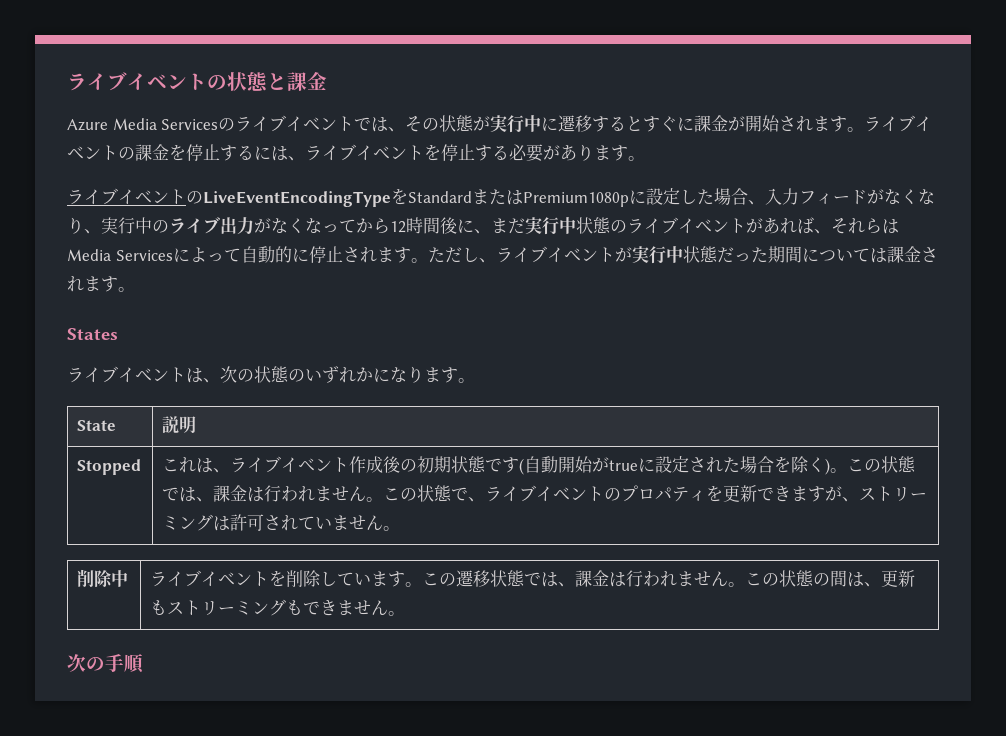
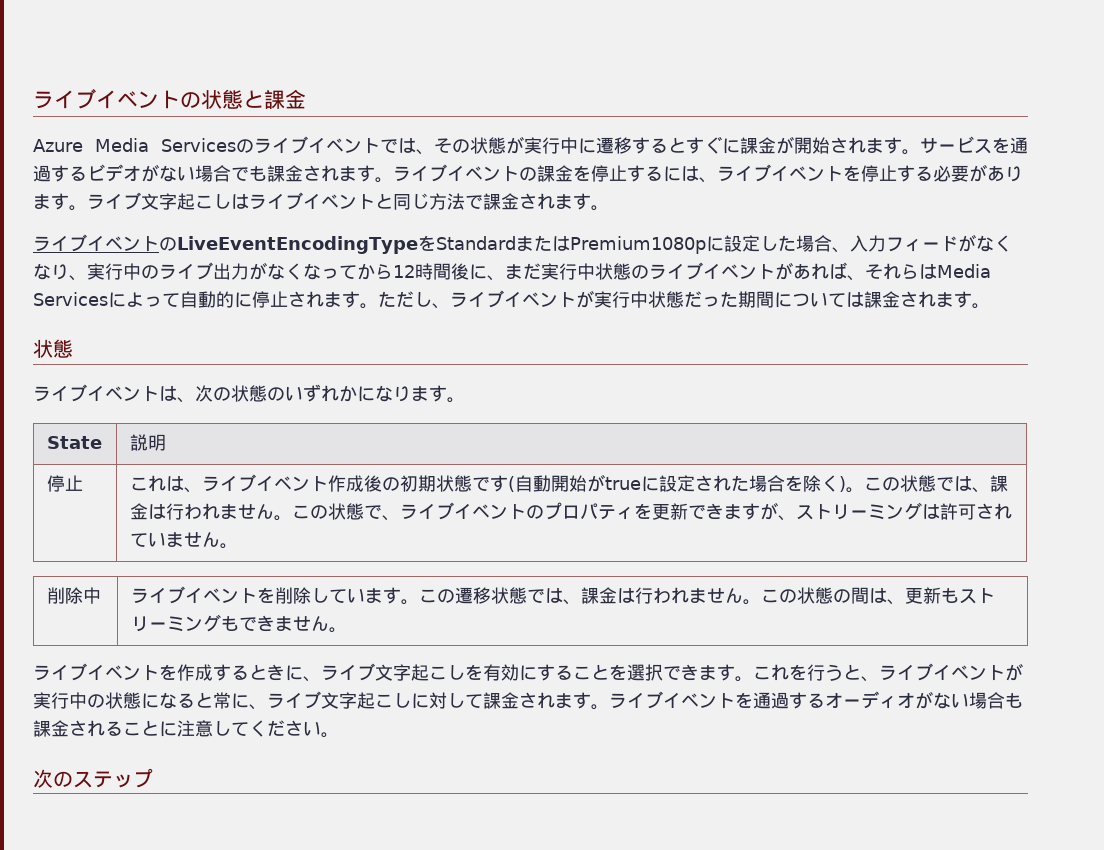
+ サービスを通過するビデオがない場合でも課金されます。
+ ライブ文字起こしはライブイベントと同じ方法で課金されます。
  ただし、ライブイベントが実行中状態だった期間については課金されます。
- States
+ 状態
  State | 説明
- Stopped
+ 停止
- 次の手順
+ ライブイベントを作成するときに、ライブ文字起こしを有効にすることを選択できます。これを行うと、ライブイベントが実行中の状態になると常に、ライブ文字起こしに対して課金されます。ライブイベントを通過するオーディオがない場合も課金されることに注意してください。
+ 次のステップ

